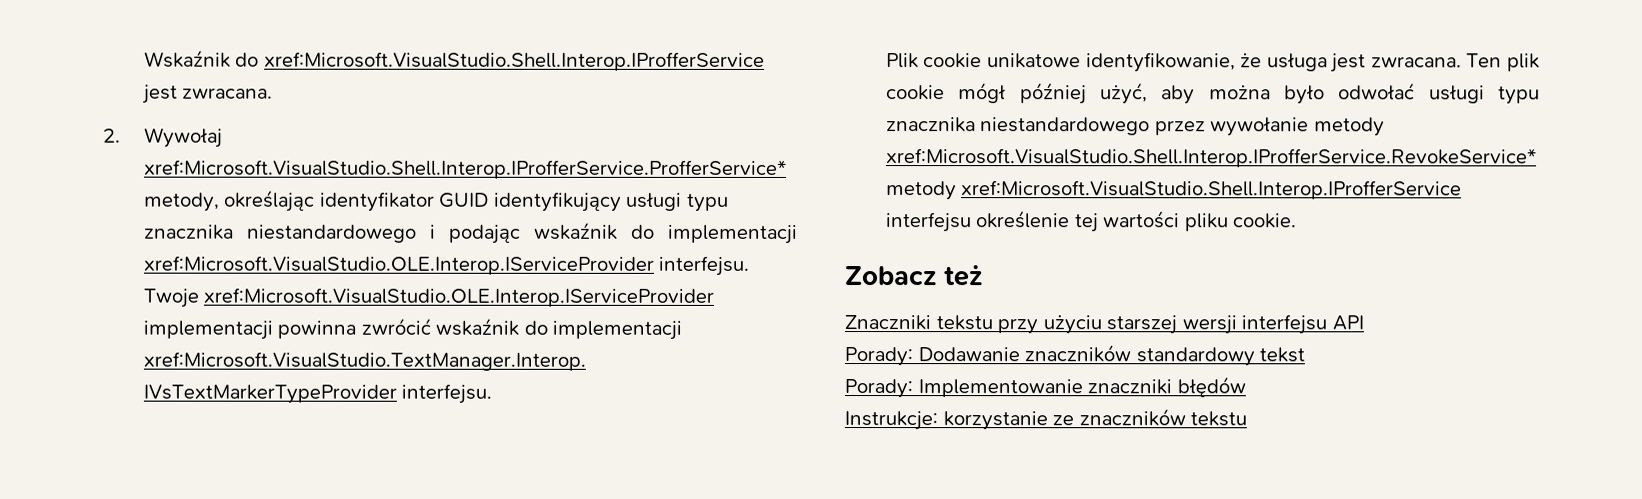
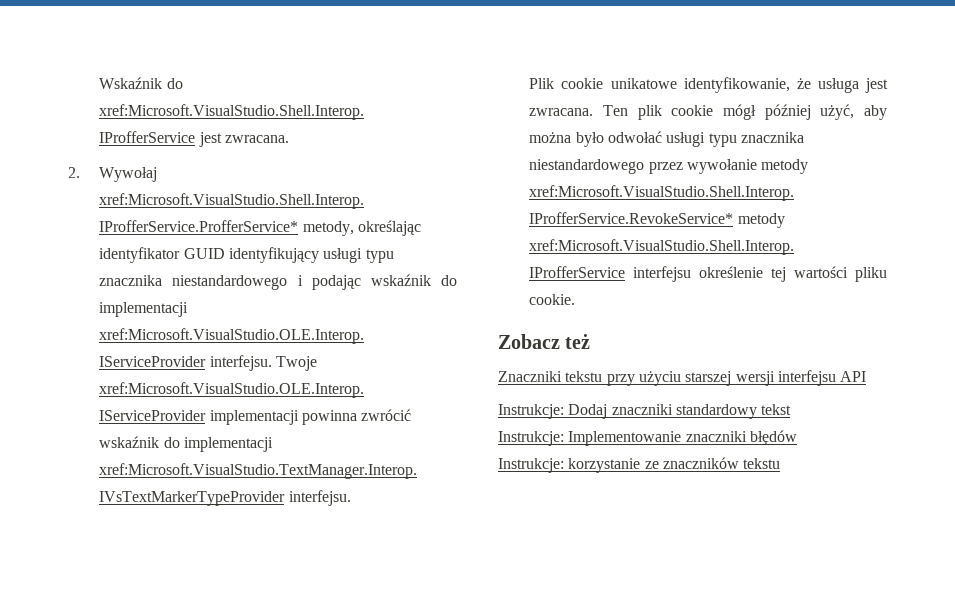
- Porady: Dodawanie znaczników standardowy tekst
+ Instrukcje: Dodaj znaczniki standardowy tekst
- Porady: Implementowanie znaczniki błędów
+ Instrukcje: Implementowanie znaczniki błędów

